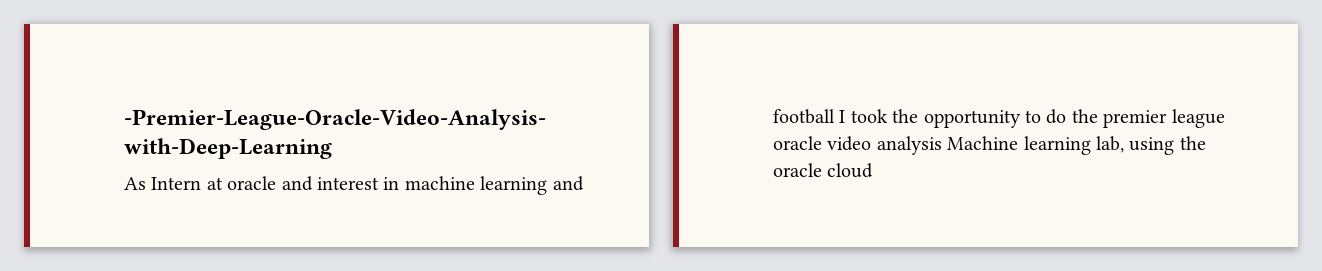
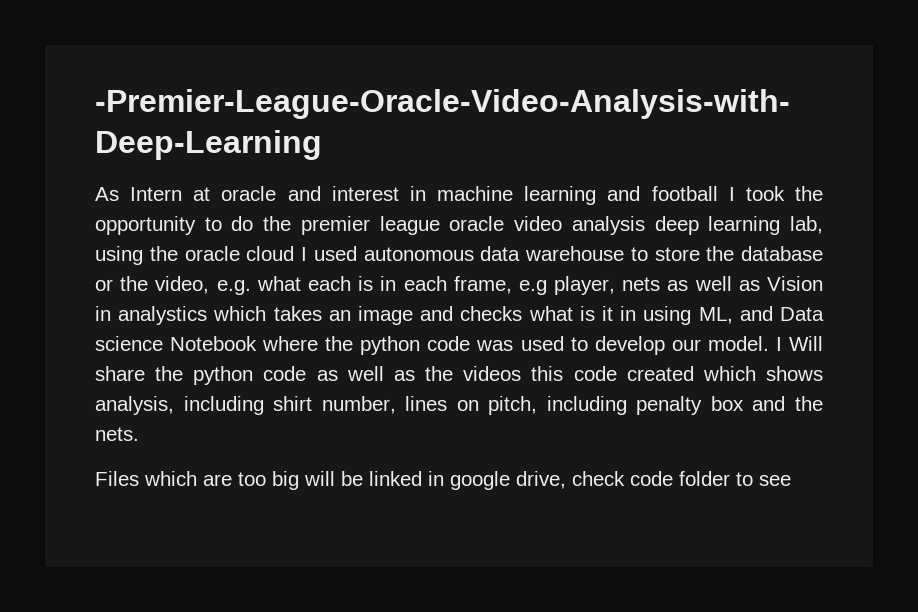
- As Intern at oracle and interest in machine learning and football I took the opportunity to do the premier league oracle video analysis Machine learning lab, using the oracle cloud
+ As Intern at oracle and interest in machine learning and football I took the opportunity to do the premier league oracle video analysis deep learning lab, using the oracle cloud I used autonomous data warehouse to store the database or the video, e.g. what each is in each frame, e.g player, nets as well as Vision in analystics which takes an image and checks what is it in using ML, and Data science Notebook where the python code was used to develop our model. I Will share the python code as well as the videos this code created which shows analysis, including shirt number, lines on pitch, including penalty box and the nets.
+ Files which are too big will be linked in google drive, check code folder to see

